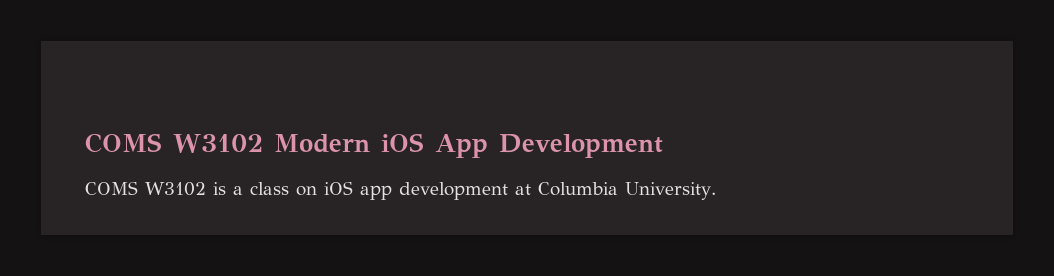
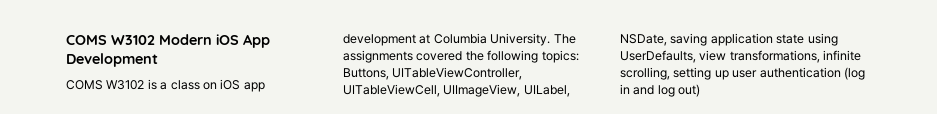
+ The assignments covered the following topics: Buttons, UITableViewController, UITableViewCell, UIImageView, UILabel, NSDate, saving application state using UserDefaults, view transformations, infinite scrolling, setting up user authentication (log in and log out)

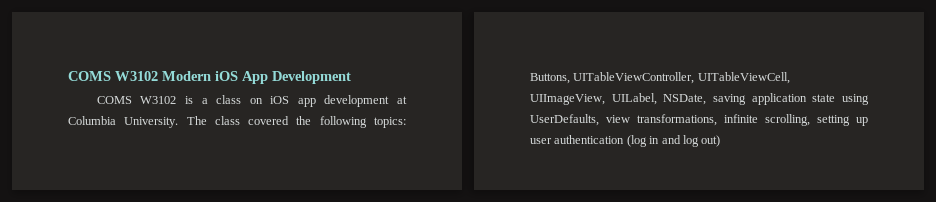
- The assignments covered the following topics: Buttons, UITableViewController, UITableViewCell, UIImageView, UILabel, NSDate, saving application state using UserDefaults, view transformations, infinite scrolling, setting up user authentication (log in and log out)
+ The class covered the following topics: Buttons, UITableViewController, UITableViewCell, UIImageView, UILabel, NSDate, saving application state using UserDefaults, view transformations, infinite scrolling, setting up user authentication (log in and log out)

